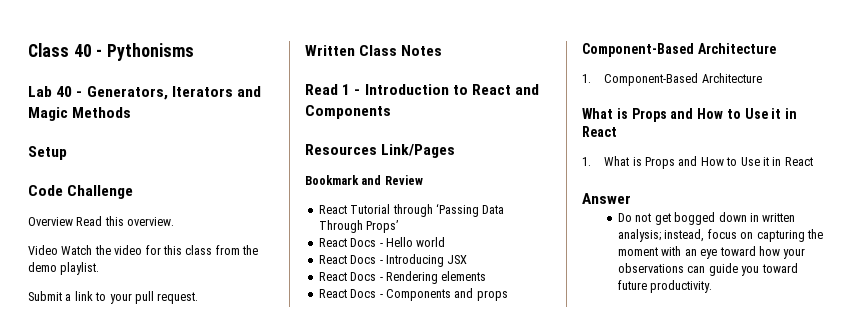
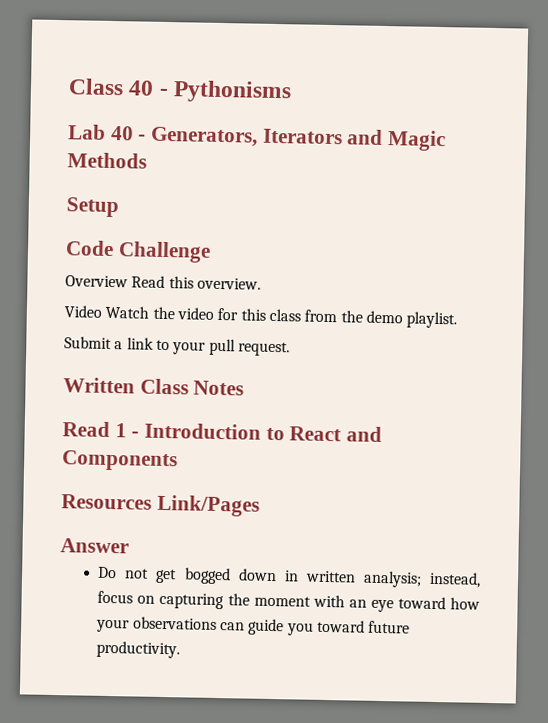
- Bookmark and Review
- React Tutorial through ‘Passing Data Through Props’
- React Docs - Hello world
- React Docs - Introducing JSX
- React Docs - Rendering elements
- React Docs - Components and props
- Component-Based Architecture
- 1. Component-Based Architecture
- What is Props and How to Use it in React
- 1. What is Props and How to Use it in React

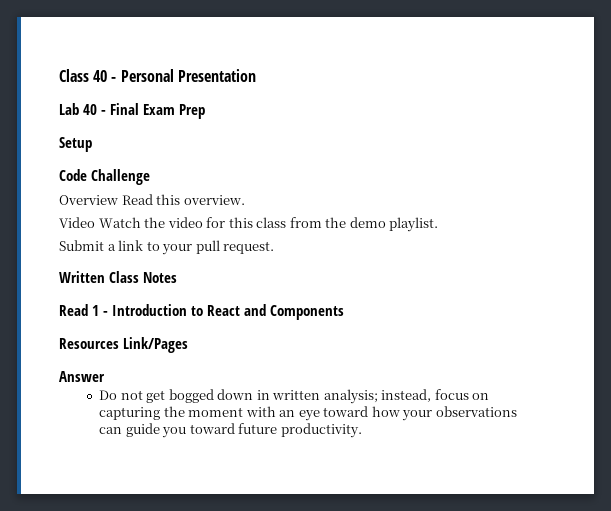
- Class 40 - Pythonisms
+ Class 40 - Personal Presentation
- Lab 40 - Generators, Iterators and Magic Methods
+ Lab 40 - Final Exam Prep

